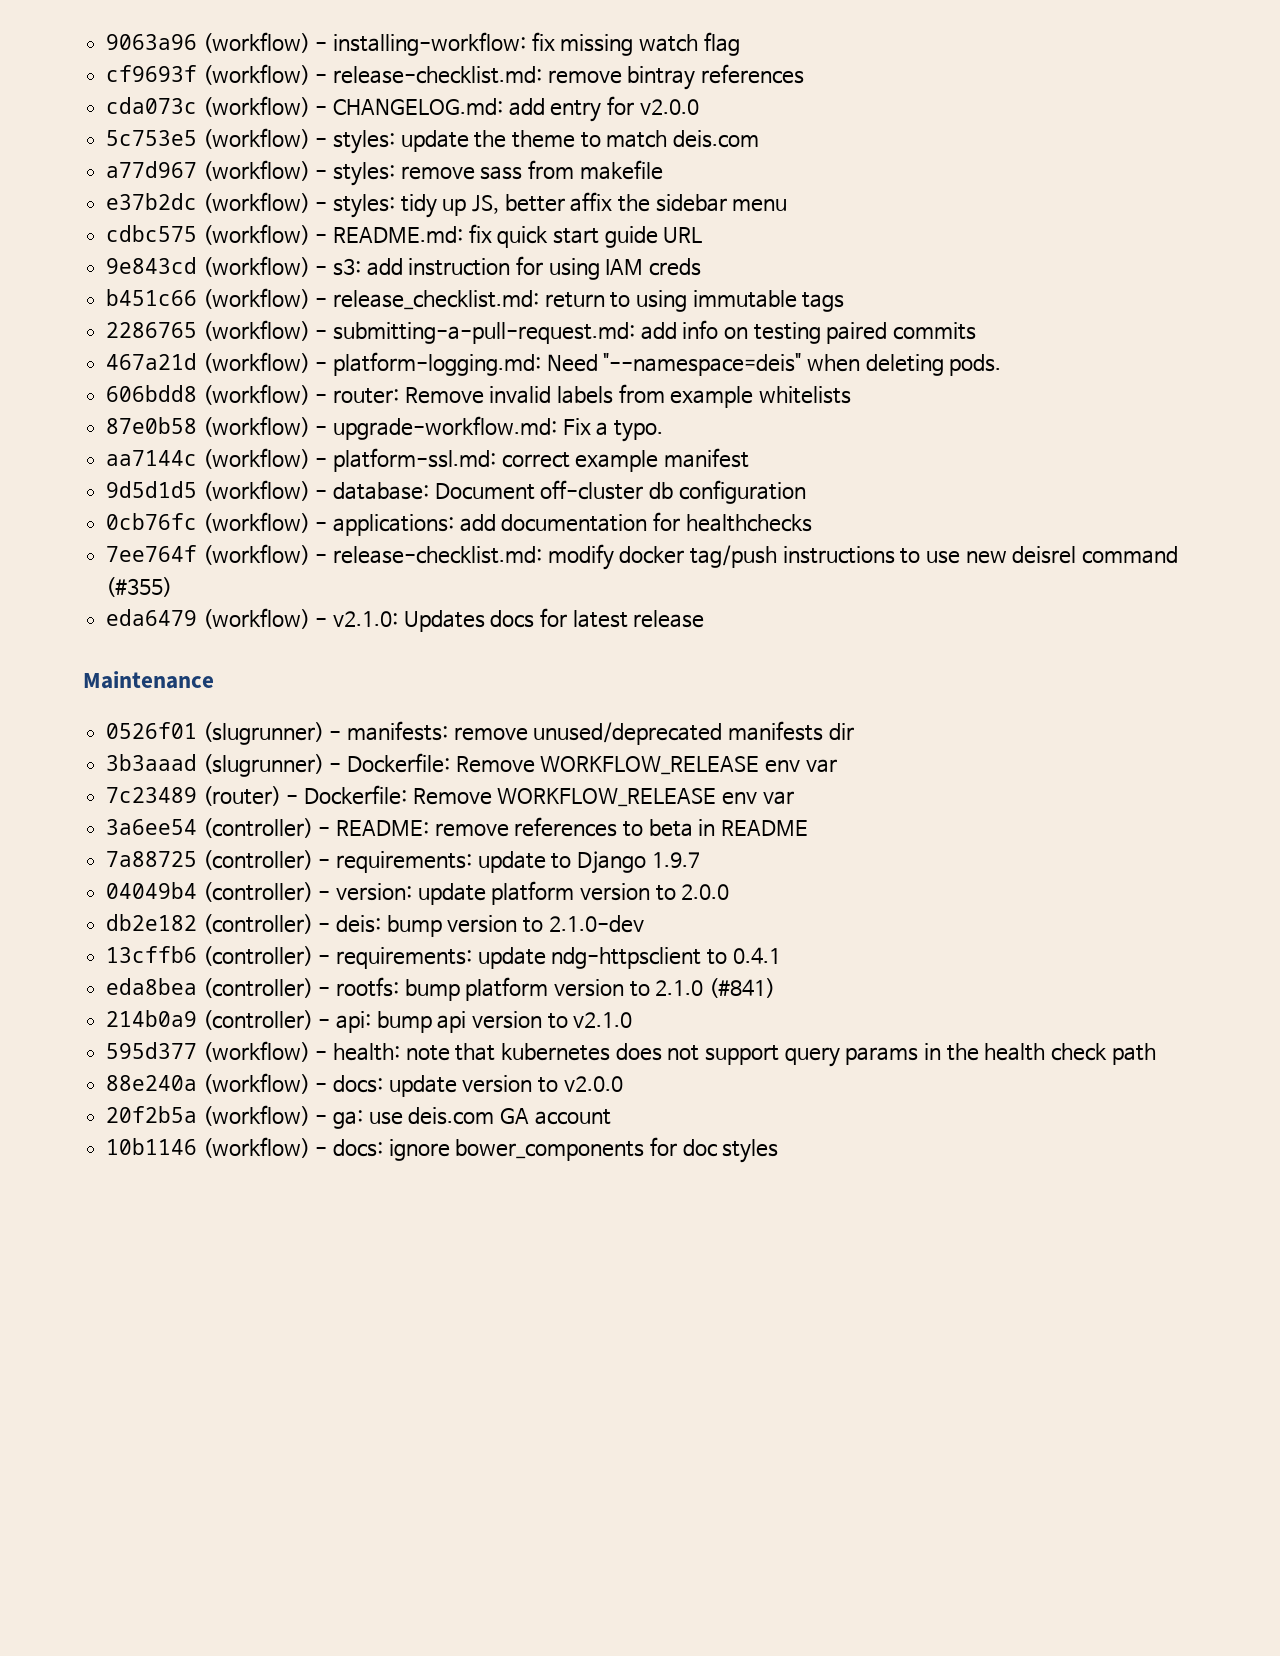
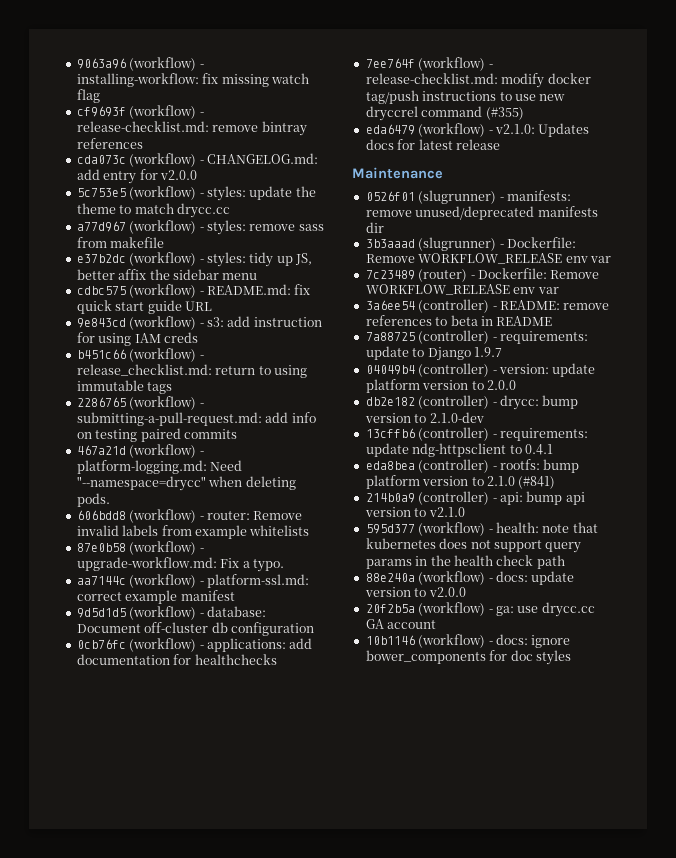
- 5c753e5 (workflow) - styles: update the theme to match deis.com
+ 5c753e5 (workflow) - styles: update the theme to match drycc.cc
- 467a21d (workflow) - platform-logging.md: Need "--namespace=deis" when deleting pods.
+ 467a21d (workflow) - platform-logging.md: Need "--namespace=drycc" when deleting pods.
- 7ee764f (workflow) - release-checklist.md: modify docker tag/push instructions to use new deisrel command (#355)
+ 7ee764f (workflow) - release-checklist.md: modify docker tag/push instructions to use new dryccrel command (#355)
- db2e182 (controller) - deis: bump version to 2.1.0-dev
+ db2e182 (controller) - drycc: bump version to 2.1.0-dev
- 20f2b5a (workflow) - ga: use deis.com GA account
+ 20f2b5a (workflow) - ga: use drycc.cc GA account

